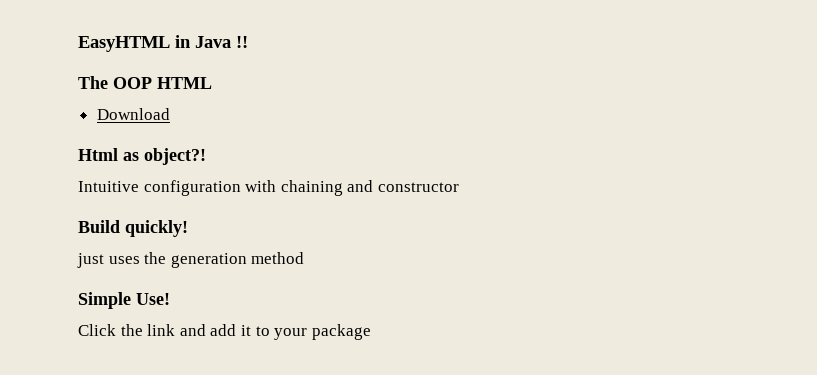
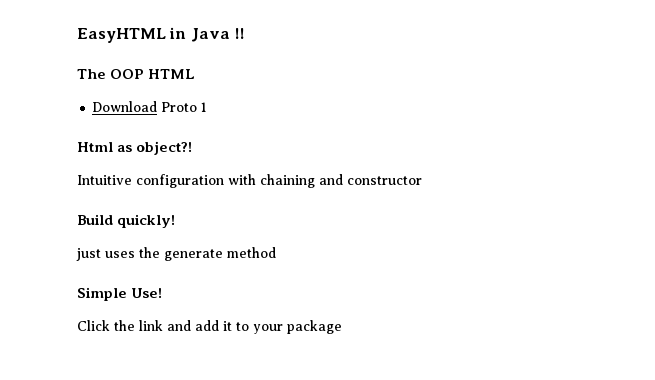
- Download
+ Download Proto 1
- just uses the generation method
+ just uses the generate method

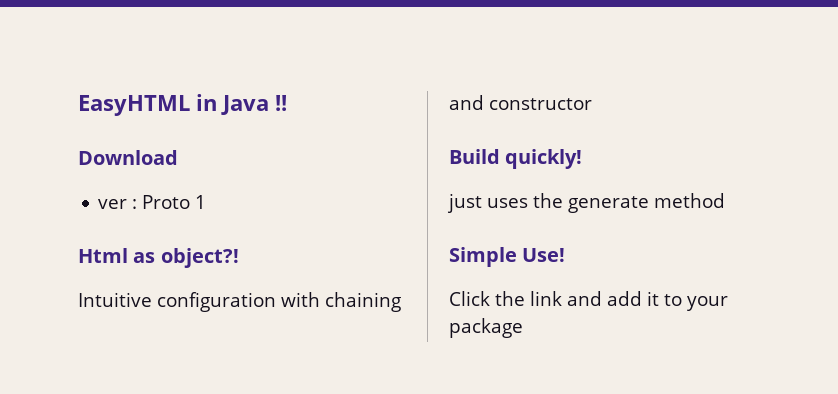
- The OOP HTML
- Download Proto 1
+ Download
+ ver : Proto 1

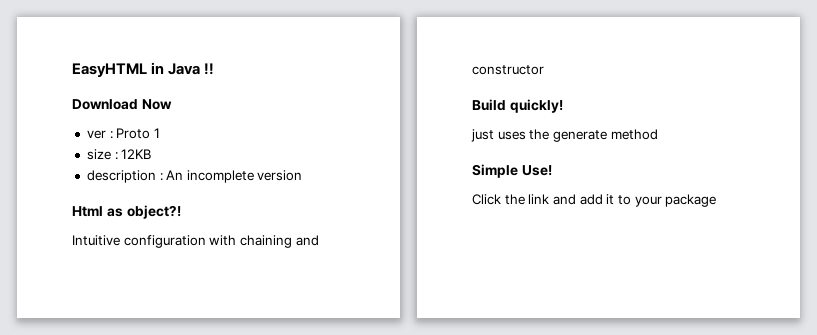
- Download
+ Download Now
+ size : 12KB
+ description : An incomplete version

